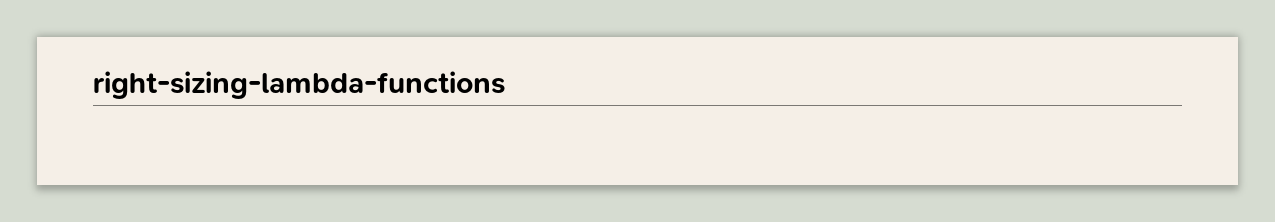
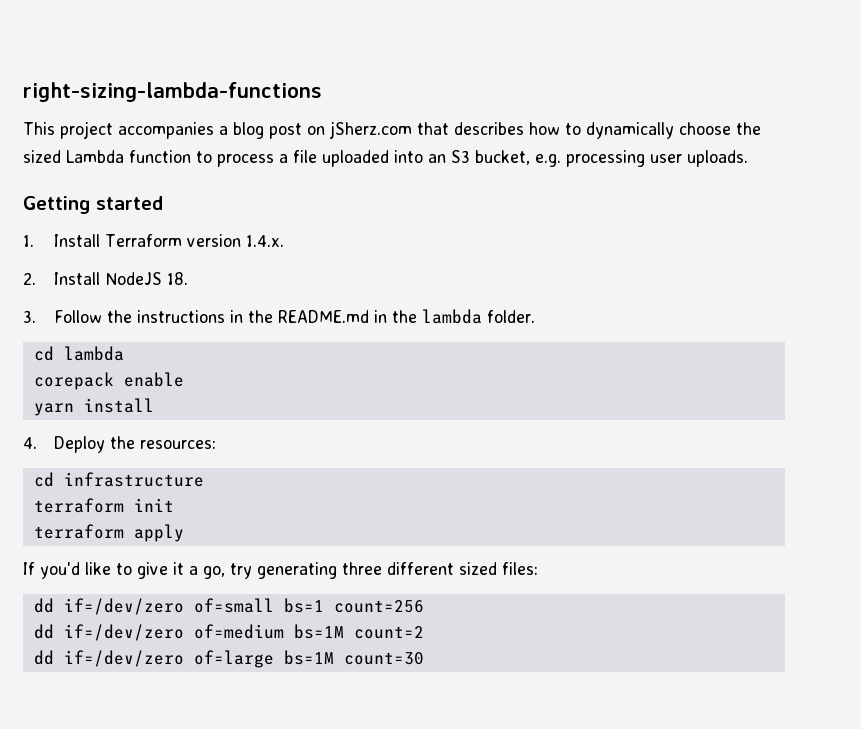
+ This project accompanies a blog post on jSherz.com that describes how to dynamically choose the sized Lambda function to process a file uploaded into an S3 bucket, e.g. processing user uploads.
+ Getting started
+ 1. Install Terraform version 1.4.x.
+ 2. Install NodeJS 18.
+ 3. Follow the instructions in the README.md in the lambda folder.
+ cd lambda
+ corepack enable
+ yarn install
+ 4. Deploy the resources:
+ cd infrastructure
+ terraform init
+ terraform apply
+ If you'd like to give it a go, try generating three different sized files:
+ dd if=/dev/zero of=small bs=1 count=256
+ dd if=/dev/zero of=medium bs=1M count=2
+ dd if=/dev/zero of=large bs=1M count=30

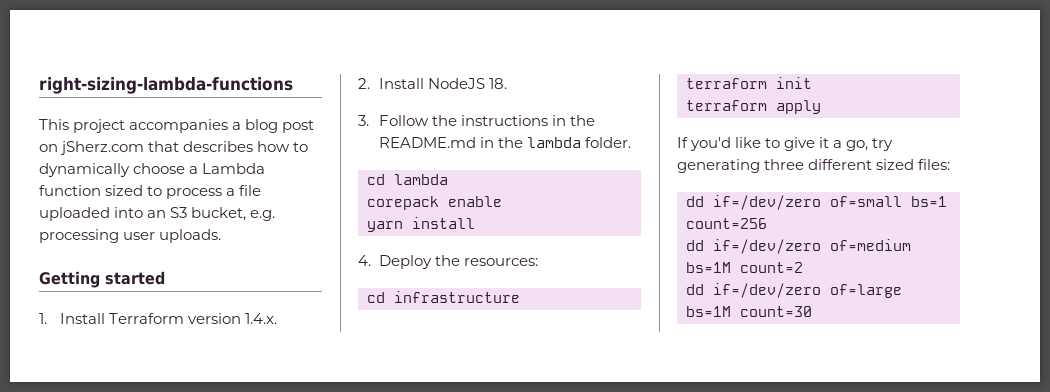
- This project accompanies a blog post on jSherz.com that describes how to dynamically choose the sized Lambda function to process a file uploaded into an S3 bucket, e.g. processing user uploads.
+ This project accompanies a blog post on jSherz.com that describes how to dynamically choose a Lambda function sized to process a file uploaded into an S3 bucket, e.g. processing user uploads.

